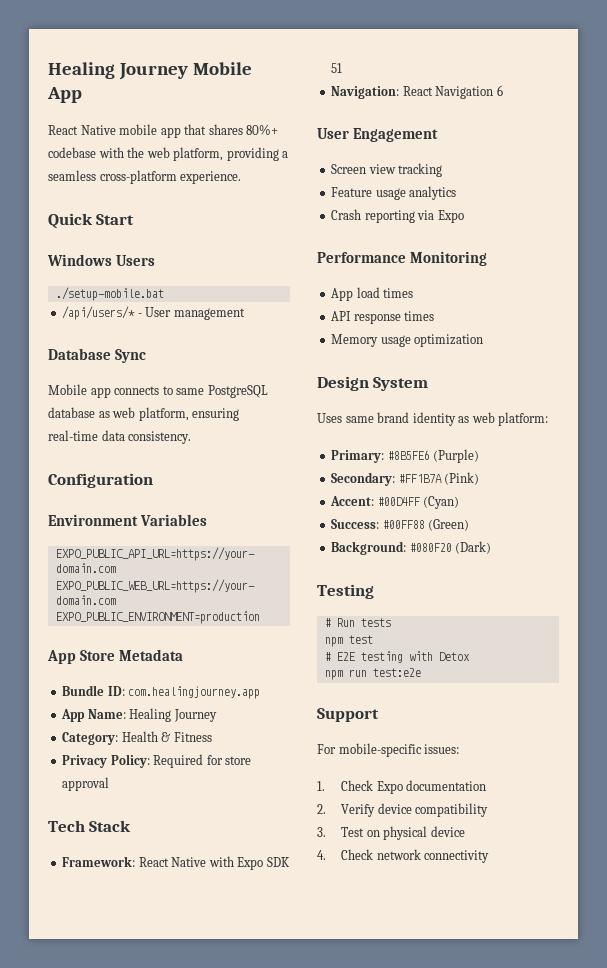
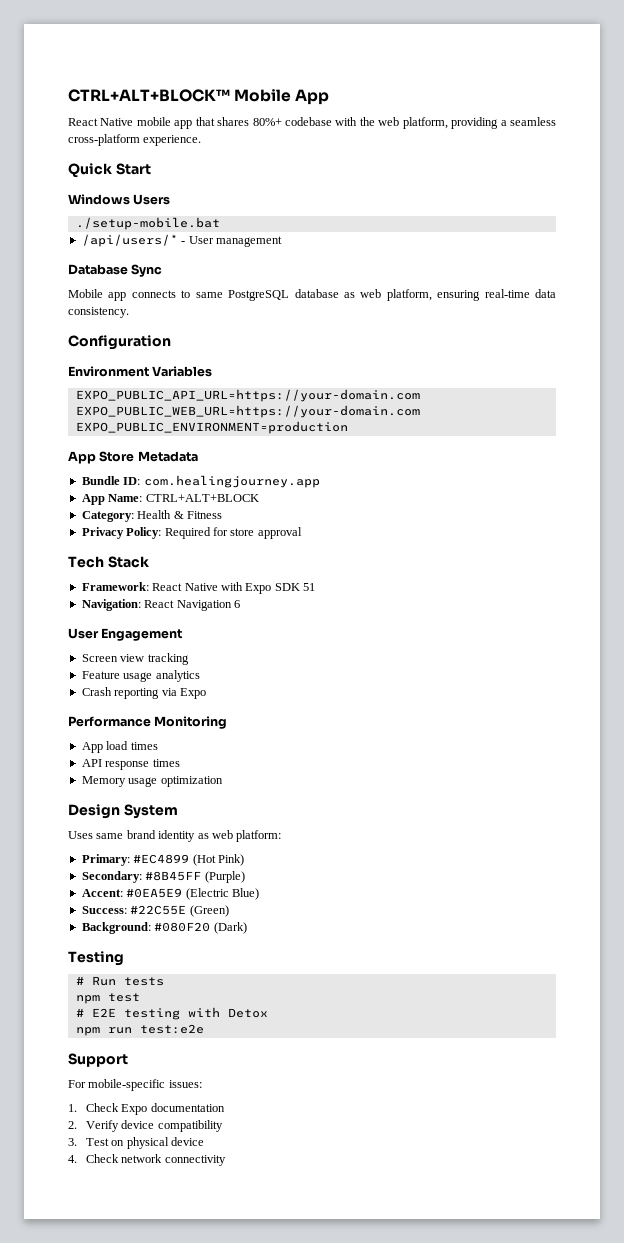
- Healing Journey Mobile App
+ CTRL+ALT+BLOCK™ Mobile App
- App Name: Healing Journey
+ App Name: CTRL+ALT+BLOCK
- Primary: #8B5FE6 (Purple)
- Secondary: #FF1B7A (Pink)
- Accent: #00D4FF (Cyan)
+ Primary: #EC4899 (Hot Pink)
+ Secondary: #8B45FF (Purple)
+ Accent: #0EA5E9 (Electric Blue)
- Success: #00FF88 (Green)
+ Success: #22C55E (Green)

